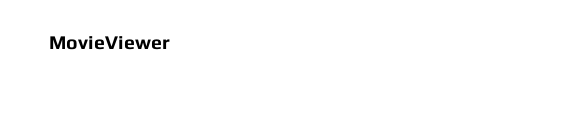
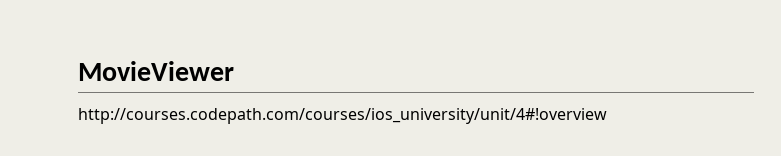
+ http://courses.codepath.com/courses/ios_university/unit/4#!overview

